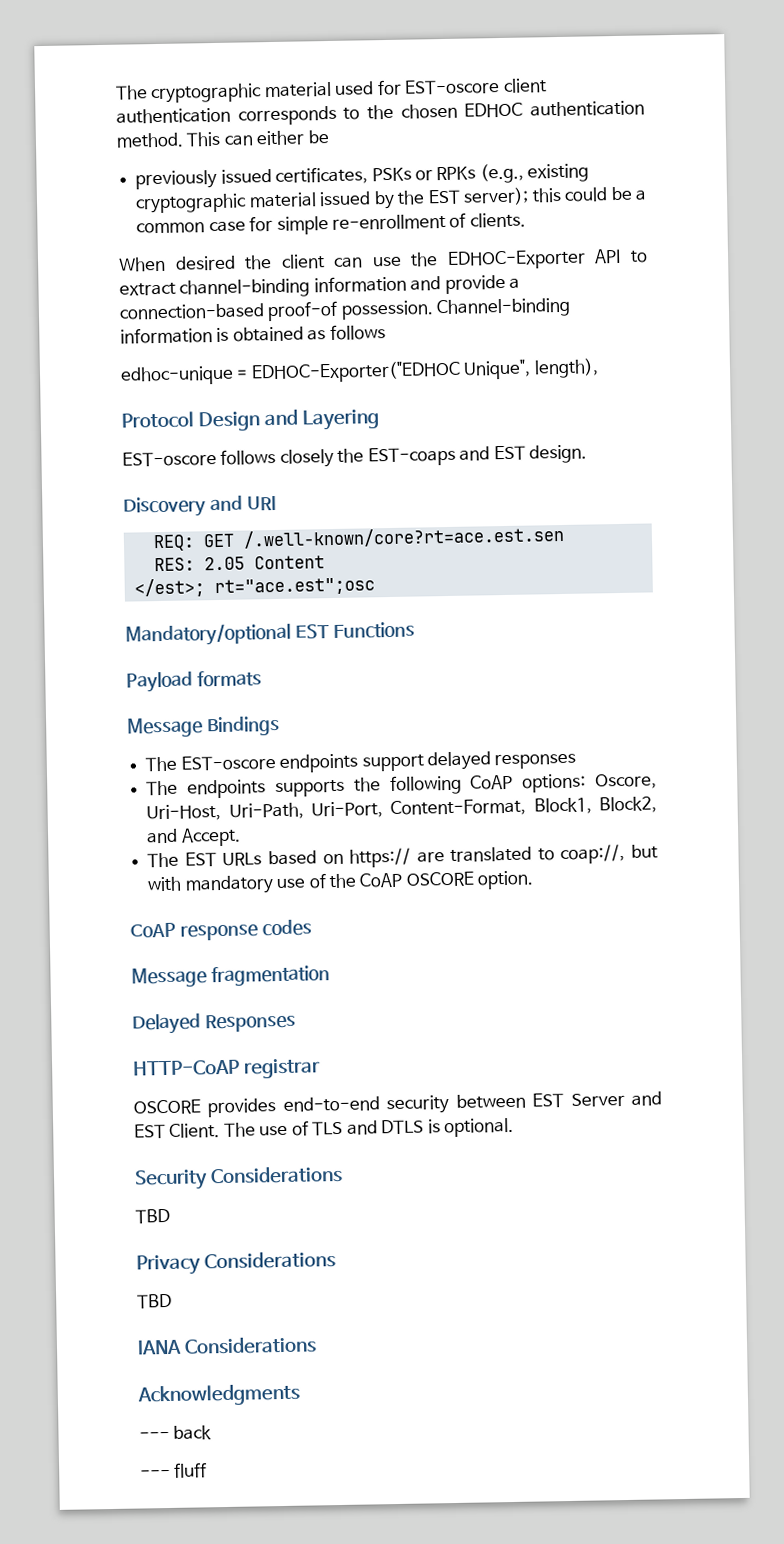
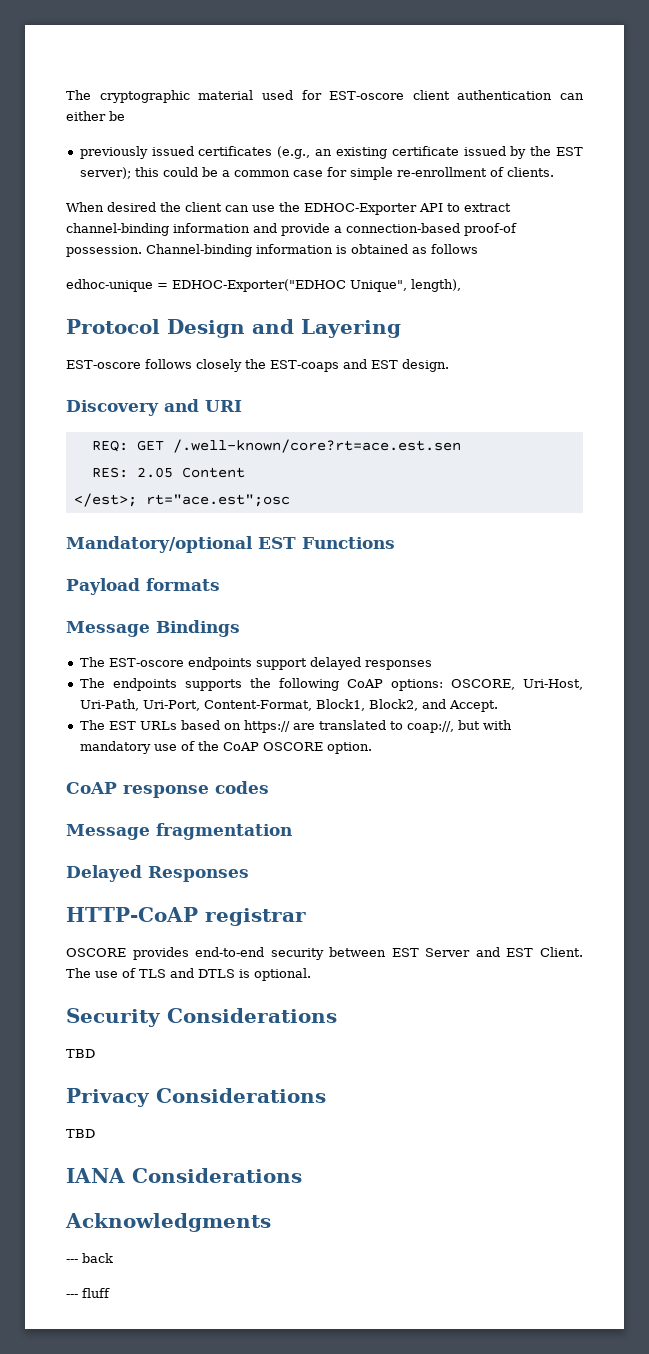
- The cryptographic material used for EST-oscore client authentication corresponds to the chosen EDHOC authentication method. This can either be
+ The cryptographic material used for EST-oscore client authentication can either be
- previously issued certificates, PSKs or RPKs (e.g., existing cryptographic material issued by the EST server); this could be a common case for simple re-enrollment of clients.
+ previously issued certificates (e.g., an existing certificate issued by the EST server); this could be a common case for simple re-enrollment of clients.
- The endpoints supports the following CoAP options: Oscore, Uri-Host, Uri-Path, Uri-Port, Content-Format, Block1, Block2, and Accept.
+ The endpoints supports the following CoAP options: OSCORE, Uri-Host, Uri-Path, Uri-Port, Content-Format, Block1, Block2, and Accept.

